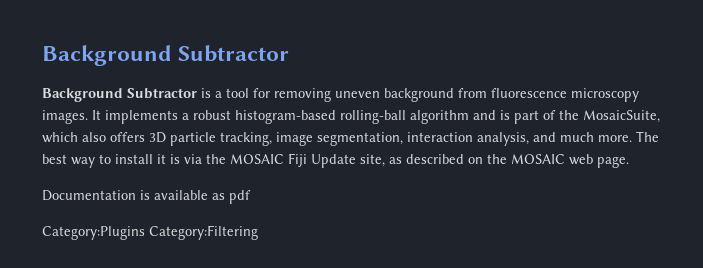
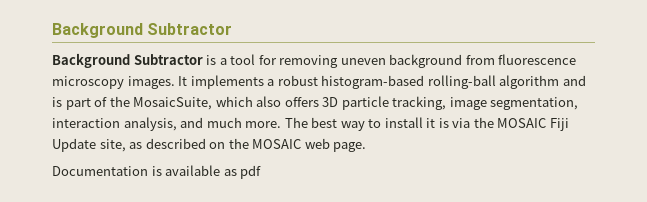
- Category:Plugins Category:Filtering

